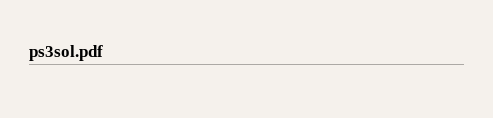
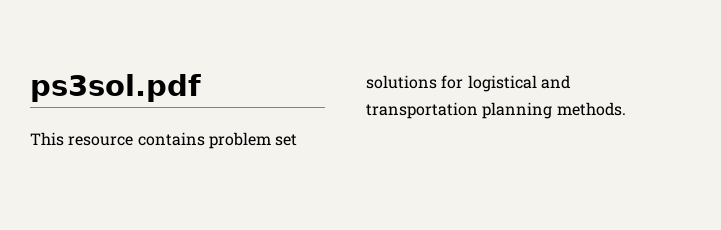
+ This resource contains problem set solutions for logistical and transportation planning methods.

